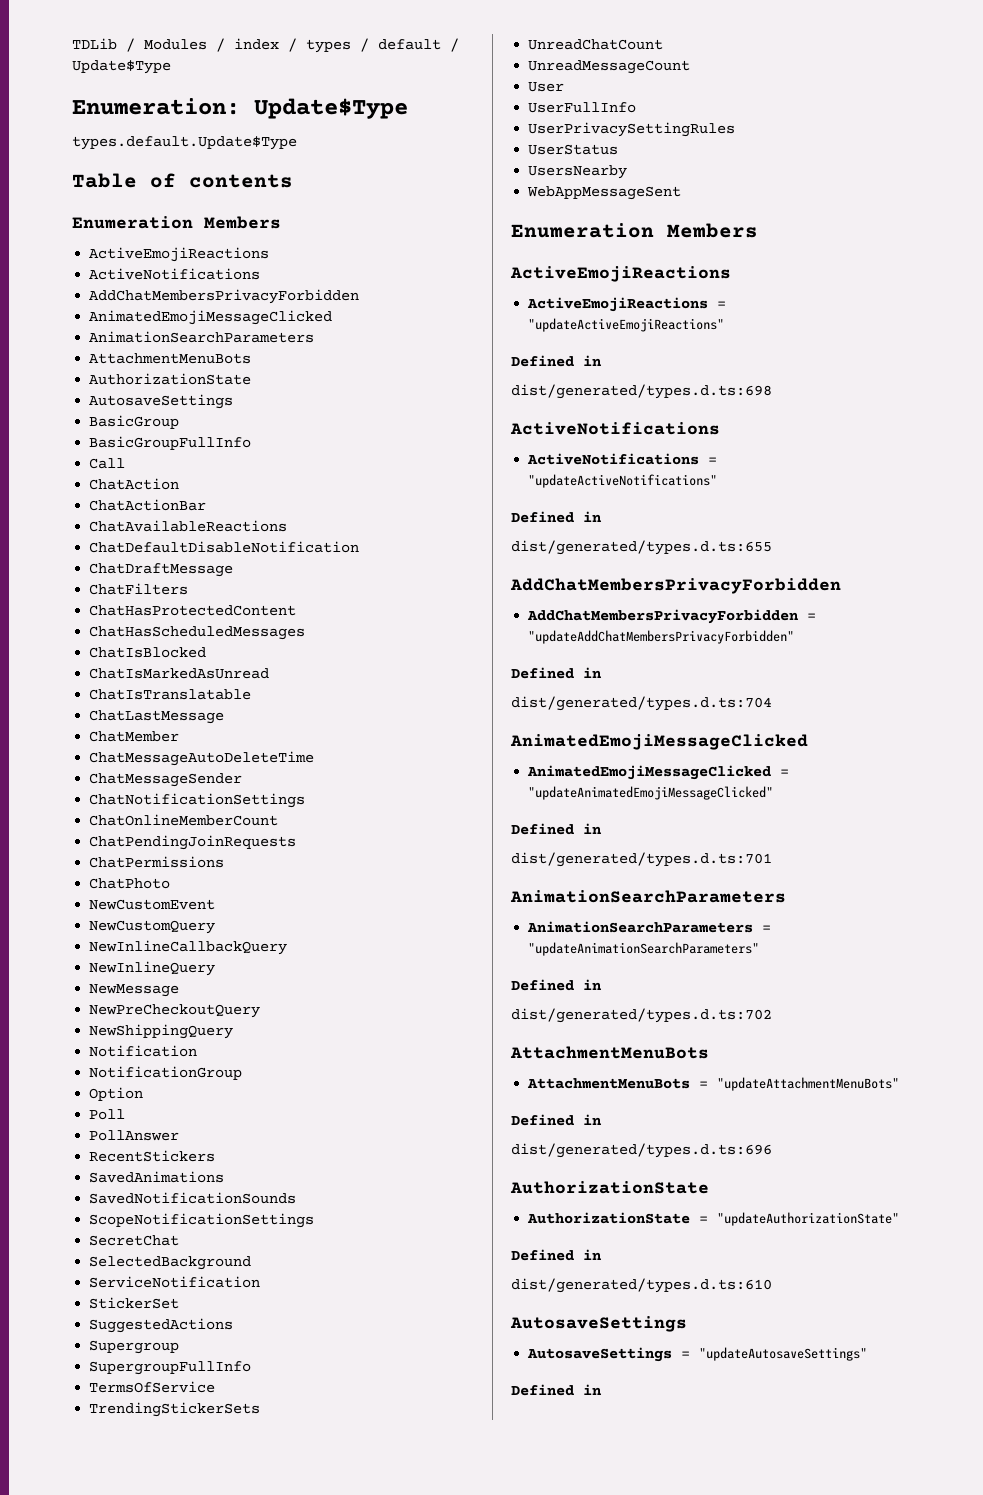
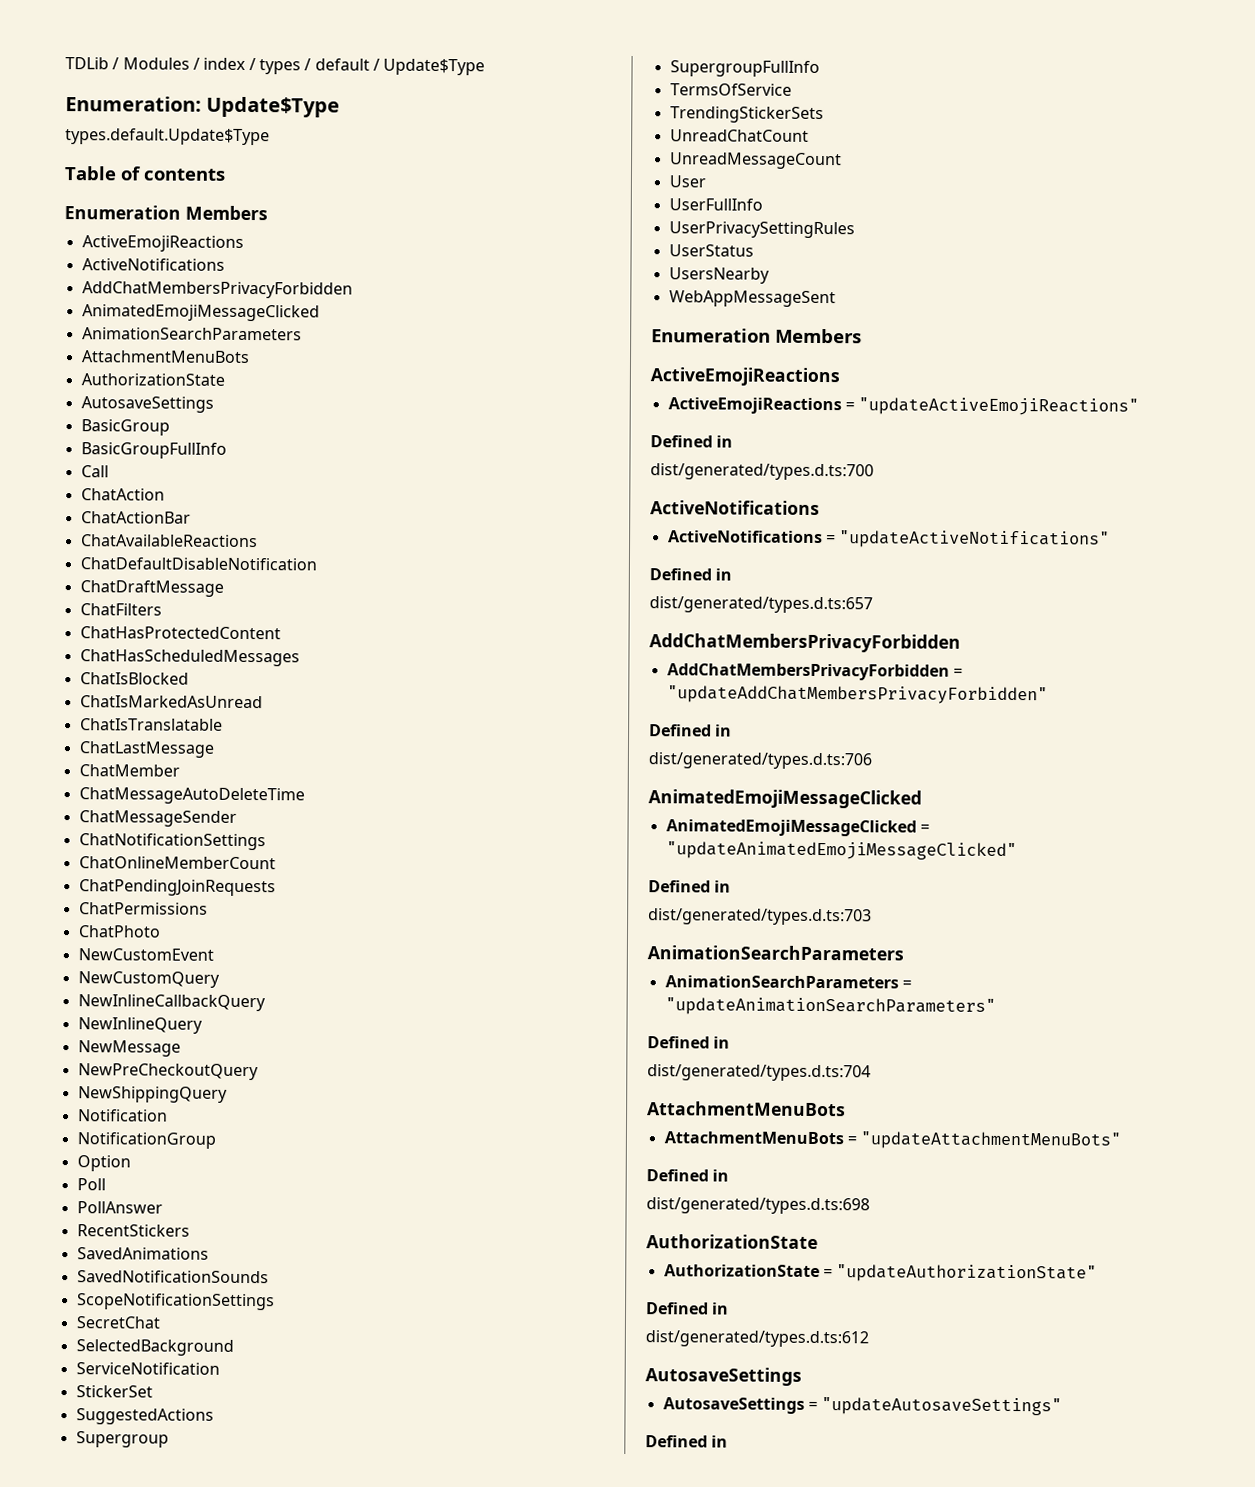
- dist/generated/types.d.ts:698
+ dist/generated/types.d.ts:700
- dist/generated/types.d.ts:655
+ dist/generated/types.d.ts:657
- dist/generated/types.d.ts:704
+ dist/generated/types.d.ts:706
- dist/generated/types.d.ts:701
+ dist/generated/types.d.ts:703
- dist/generated/types.d.ts:702
+ dist/generated/types.d.ts:704
- dist/generated/types.d.ts:696
+ dist/generated/types.d.ts:698
- dist/generated/types.d.ts:610
+ dist/generated/types.d.ts:612

